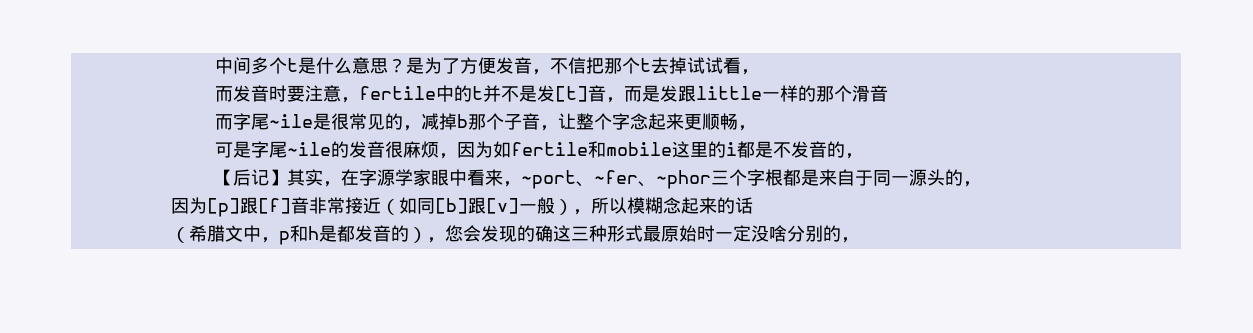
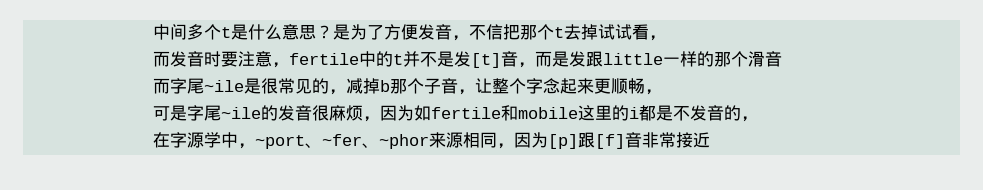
- 【后记】其实，在字源学家眼中看来，~port、~fer、~phor三个字根都是来自于同一源头的，
- 因为[p]跟[f]音非常接近（如同[b]跟[v]一般），所以模糊念起来的话
- （希腊文中，p和h是都发音的），您会发现的确这三种形式最原始时一定没啥分别的，
+ 在字源学中，~port、~fer、~phor来源相同，因为[p]跟[f]音非常接近

